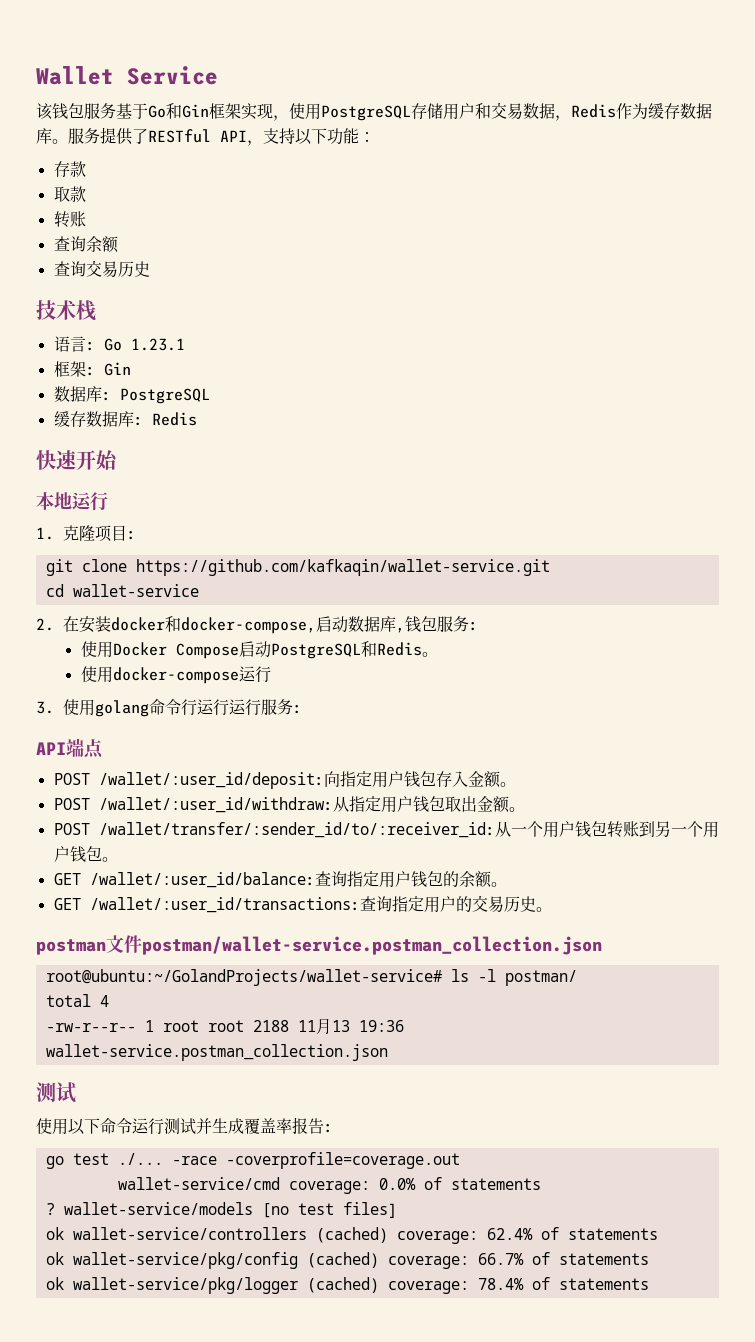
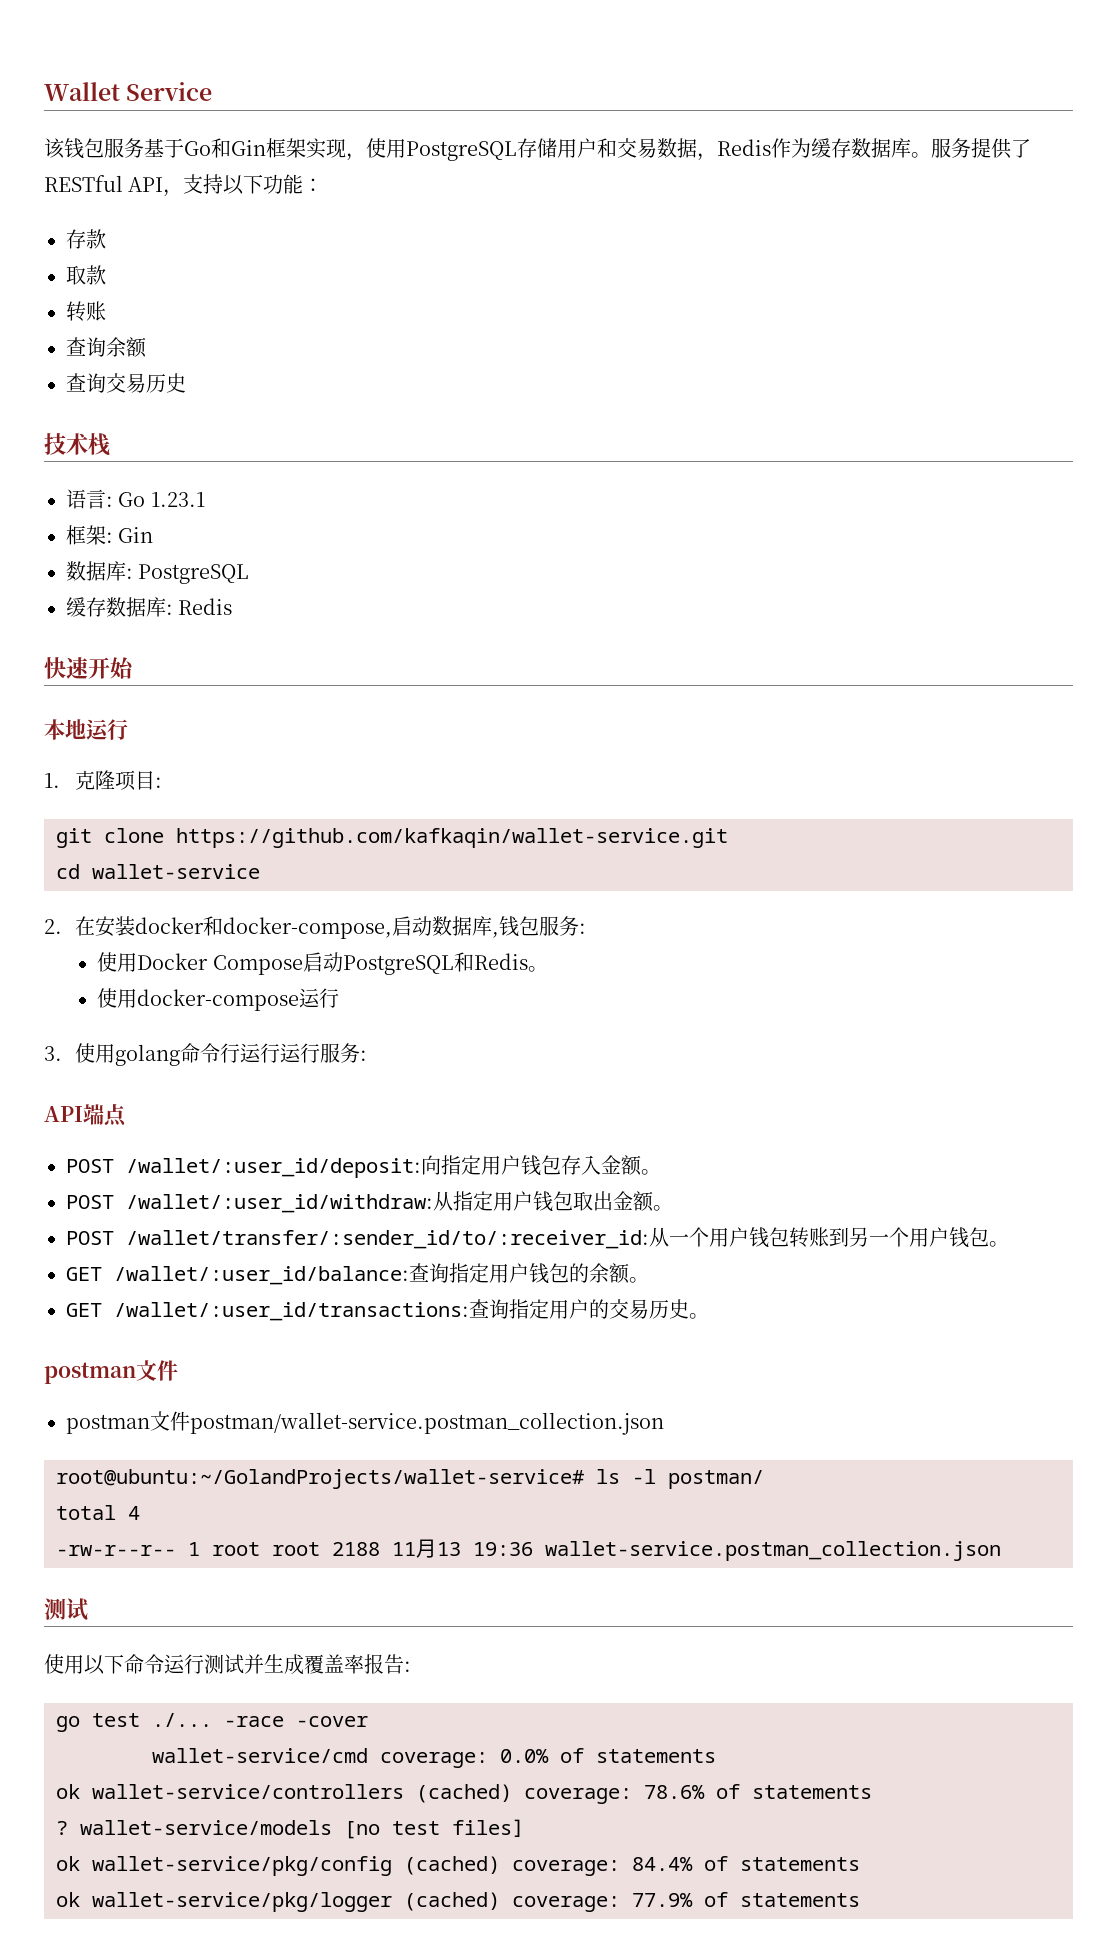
  GET /wallet/:user_id/transactions:查询指定用户的交易历史。
+ postman文件
- -race -coverprofile=coverage.out
+ -race -cover
+ ok wallet-service/controllers (cached) coverage: 78.6% of statements
- ok wallet-service/controllers (cached) coverage: 62.4% of statements
- ok wallet-service/pkg/config (cached) coverage: 66.7% of statements
+ ok wallet-service/pkg/config (cached) coverage: 84.4% of statements
- ok wallet-service/pkg/logger (cached) coverage: 78.4% of statements
+ ok wallet-service/pkg/logger (cached) coverage: 77.9% of statements

